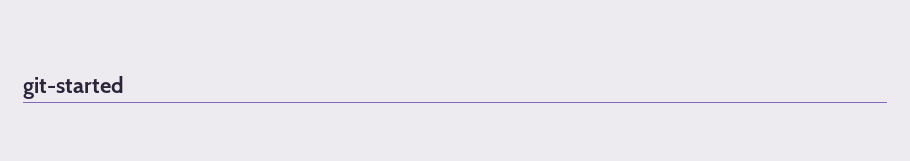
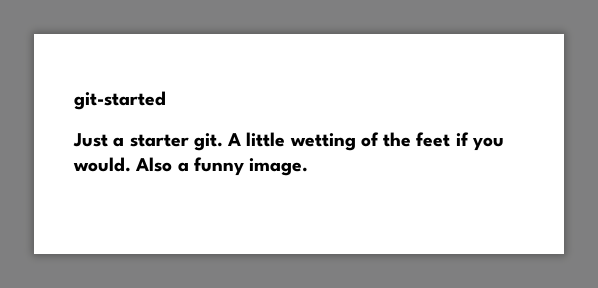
+ Just a starter git. A little wetting of the feet if you would. Also a funny image.

